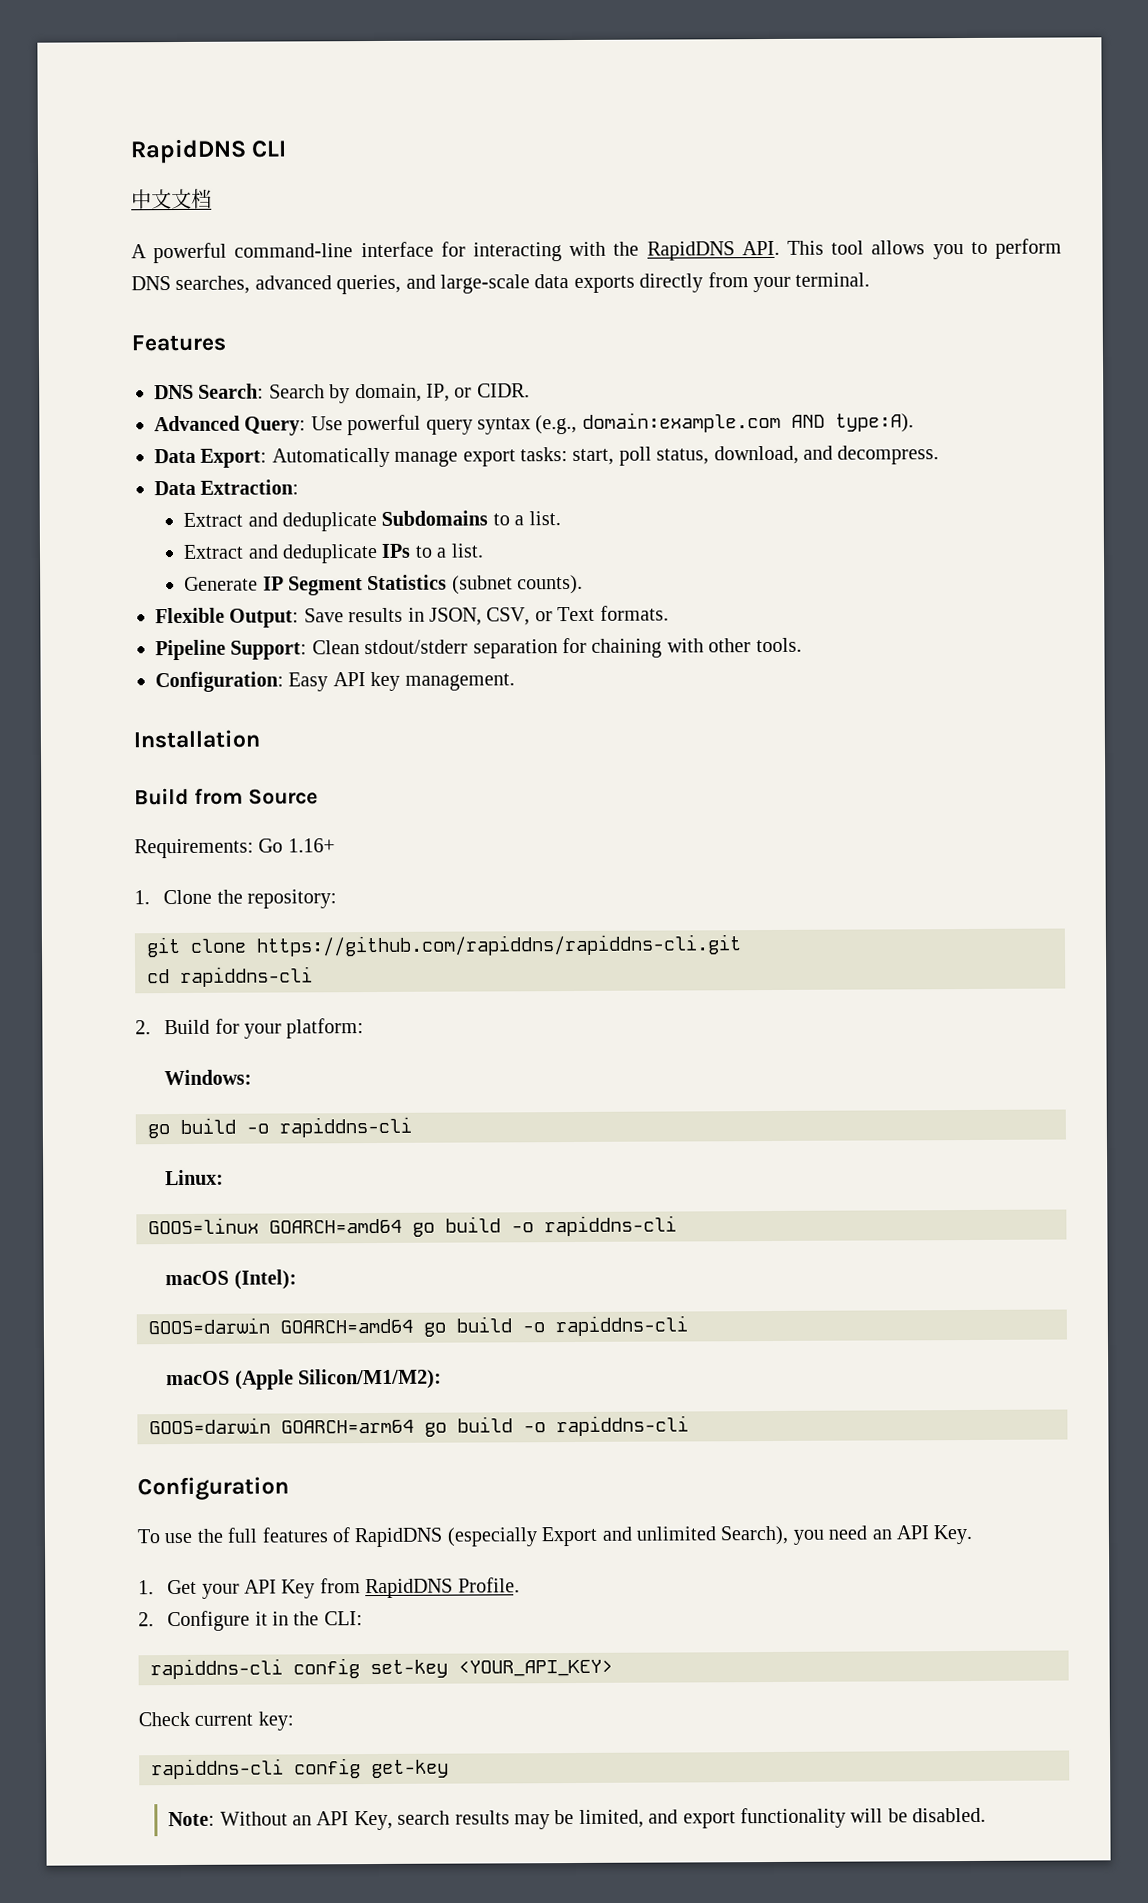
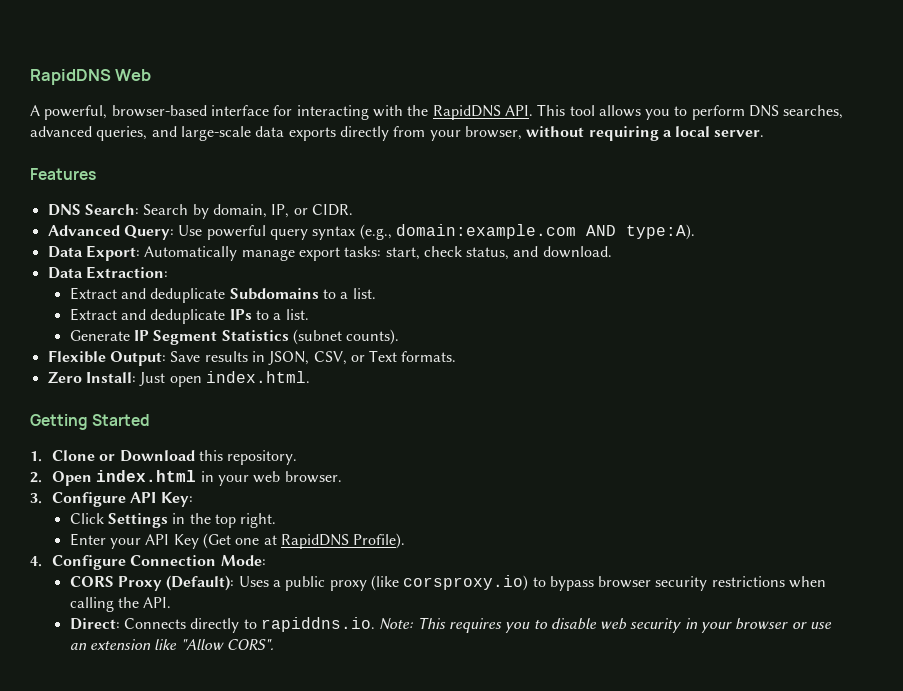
- RapidDNS CLI
- 中文文档
+ RapidDNS Web
- A powerful command-line interface for interacting with the RapidDNS API. This tool allows you to perform DNS searches, advanced queries, and large-scale data exports directly from your terminal.
+ A powerful, browser-based interface for interacting with the RapidDNS API. This tool allows you to perform DNS searches, advanced queries, and large-scale data exports directly from your browser, without requiring a local server.
- Data Export: Automatically manage export tasks: start, poll status, download, and decompress.
+ Data Export: Automatically manage export tasks: start, check status, and download.
- Pipeline Support: Clean stdout/stderr separation for chaining with other tools.
- Configuration: Easy API key management.
- Installation
- Build from Source
- Requirements: Go 1.16+
- 1. Clone the repository:
- git clone https://github.com/rapiddns/rapiddns-cli.git
- cd rapiddns-cli
- 2. Build for your platform:
- Windows:
- go build -o rapiddns-cli
- Linux:
- GOOS=linux GOARCH=amd64 go build -o rapiddns-cli
- macOS (Intel):
- GOOS=darwin GOARCH=amd64 go build -o rapiddns-cli
- macOS (Apple Silicon/M1/M2):
- GOOS=darwin GOARCH=arm64 go build -o rapiddns-cli
- Configuration
- To use the full features of RapidDNS (especially Export and unlimited Search), you need an API Key.
- 1. Get your API Key from RapidDNS Profile.
- 2. Configure it in the CLI:
- rapiddns-cli config set-key <YOUR_API_KEY>
- Check current key:
- rapiddns-cli config get-key
- Note: Without an API Key, search results may be limited, and export functionality will be disabled.
+ Zero Install: Just open index.html.
+ Getting Started
+ 1. Clone or Download this repository.
+ 2. Open index.html in your web browser.
+ 3. Configure API Key:
+ Click Settings in the top right.
+ Enter your API Key (Get one at RapidDNS Profile).
+ 4. Configure Connection Mode:
+ CORS Proxy (Default): Uses a public proxy (like corsproxy.io) to bypass browser security restrictions when calling the API.
+ Direct: Connects directly to rapiddns.io. Note: This requires you to disable web security in your browser or use an extension like "Allow CORS".

